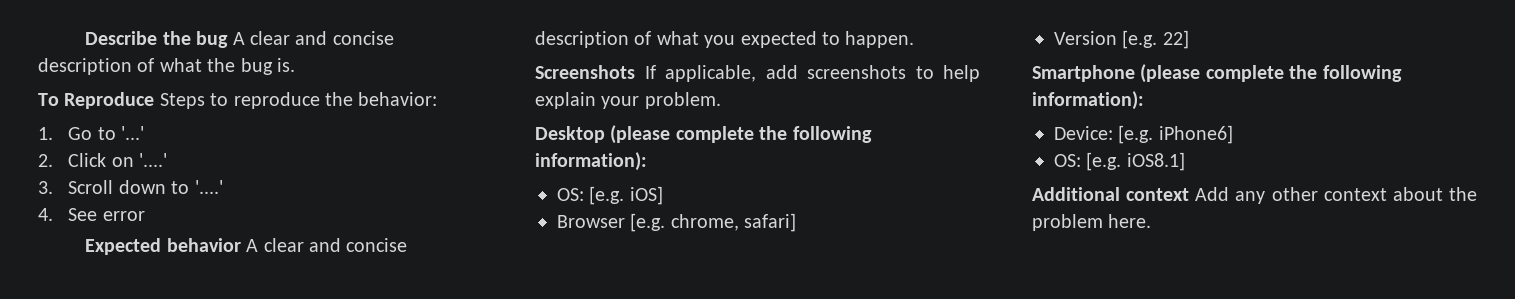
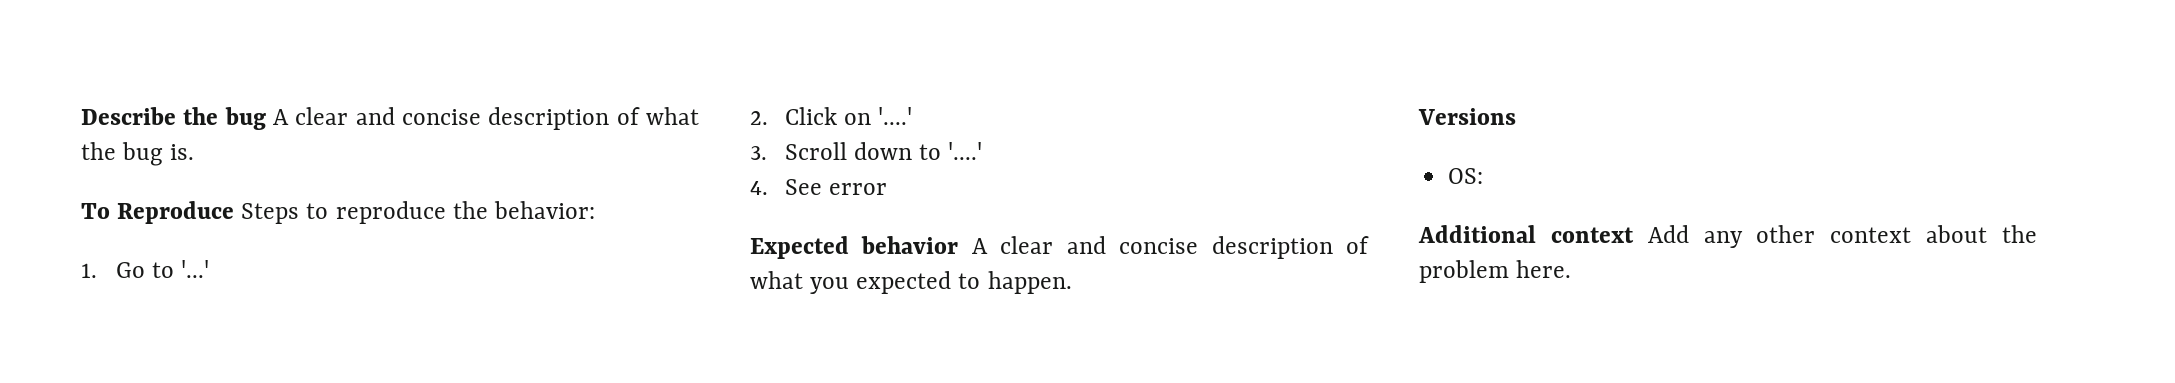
- Screenshots If applicable, add screenshots to help explain your problem.
- Desktop (please complete the following information):
- OS: [e.g. iOS]
- Browser [e.g. chrome, safari]
- Version [e.g. 22]
- Smartphone (please complete the following information):
- Device: [e.g. iPhone6]
- OS: [e.g. iOS8.1]
+ Versions
+ OS:

